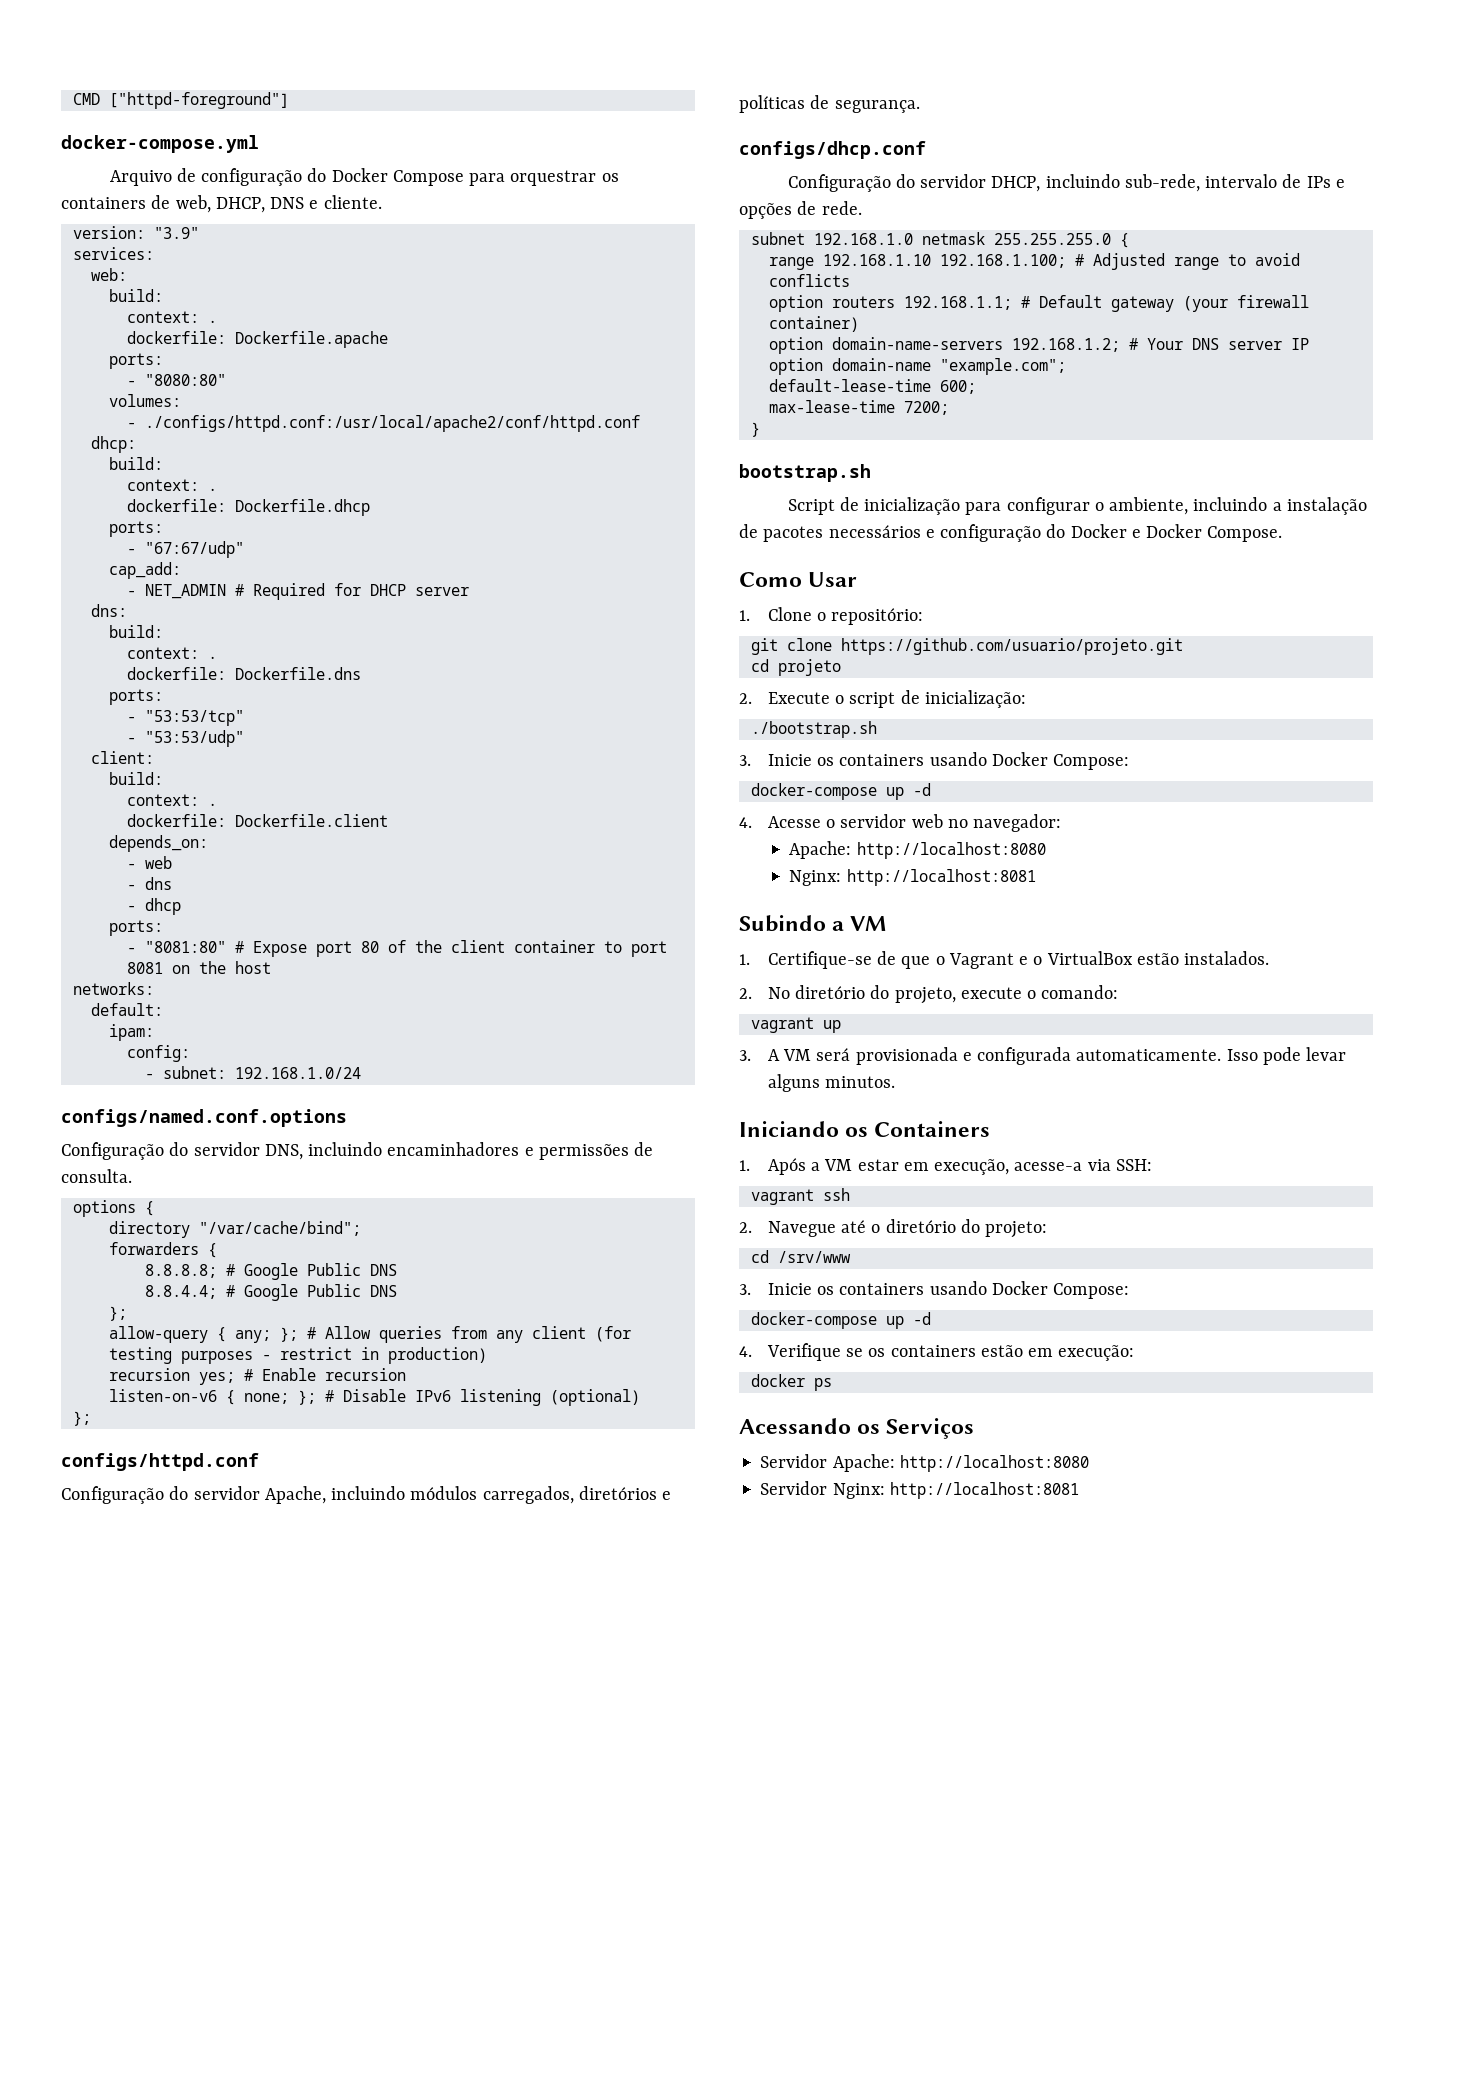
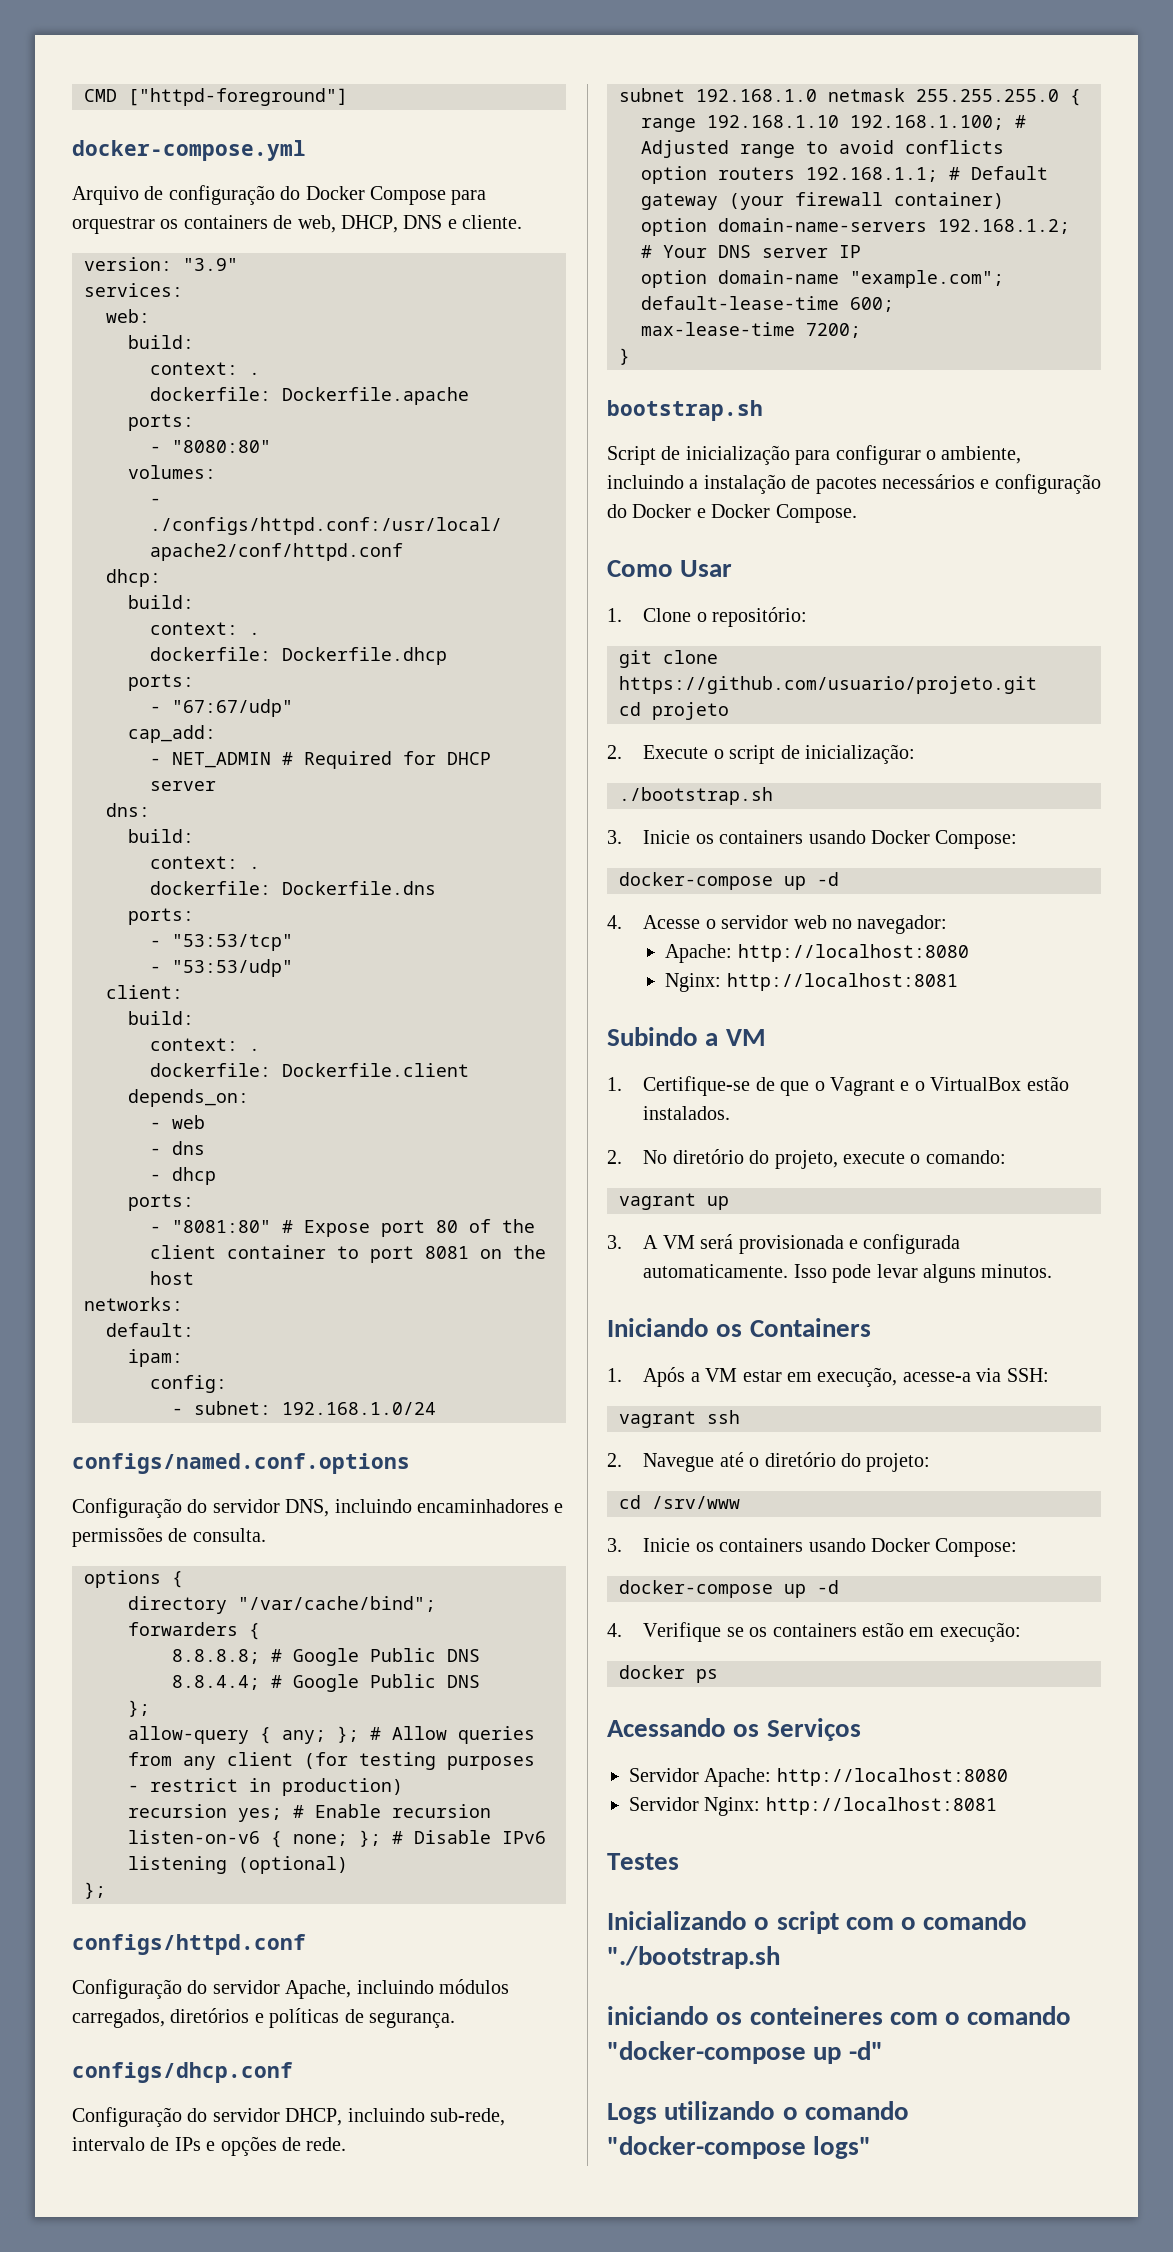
+ Testes
+ Inicializando o script com o comando "./bootstrap.sh
+ iniciando os conteineres com o comando "docker-compose up -d"
+ Logs utilizando o comando "docker-compose logs"

